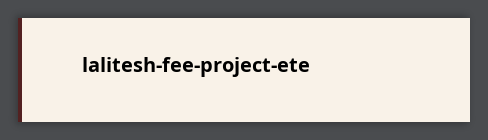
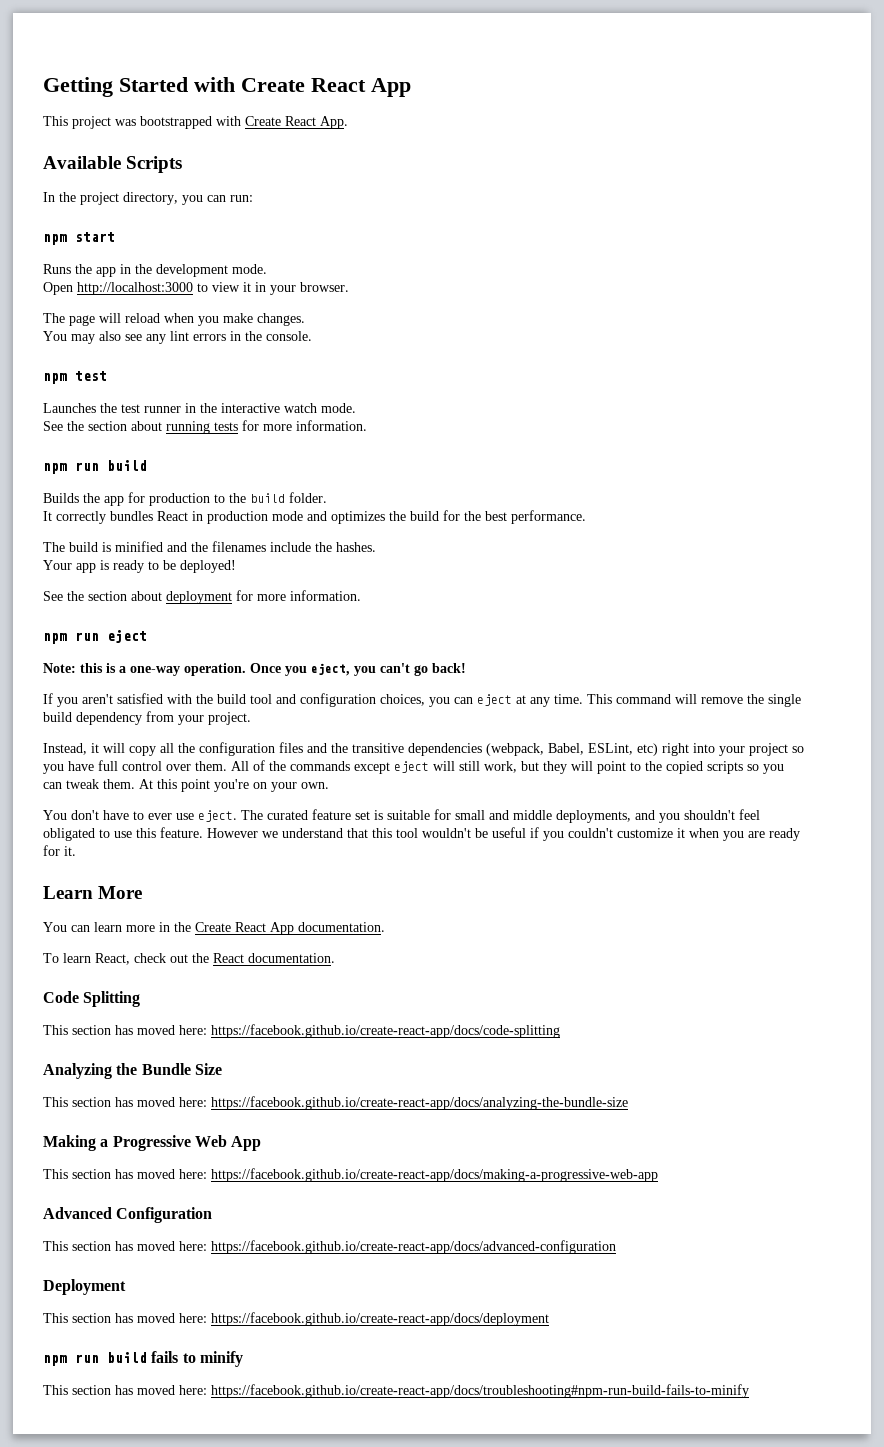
- lalitesh-fee-project-ete
+ Getting Started with Create React App
+ This project was bootstrapped with Create React App.
+ Available Scripts
+ In the project directory, you can run:
+ npm start
+ Runs the app in the development mode.
+ Open http://localhost:3000 to view it in your browser.
+ The page will reload when you make changes.
+ You may also see any lint errors in the console.
+ npm test
+ Launches the test runner in the interactive watch mode.
+ See the section about running tests for more information.
+ npm run build
+ Builds the app for production to the build folder.
+ It correctly bundles React in production mode and optimizes the build for the best performance.
+ The build is minified and the filenames include the hashes.
+ Your app is ready to be deployed!
+ See the section about deployment for more information.
+ npm run eject
+ Note: this is a one-way operation. Once you eject, you can't go back!
+ If you aren't satisfied with the build tool and configuration choices, you can eject at any time. This command will remove the single build dependency from your project.
+ Instead, it will copy all the configuration files and the transitive dependencies (webpack, Babel, ESLint, etc) right into your project so you have full control over them. All of the commands except eject will still work, but they will point to the copied scripts so you can tweak them. At this point you're on your own.
+ You don't have to ever use eject. The curated feature set is suitable for small and middle deployments, and you shouldn't feel obligated to use this feature. However we understand that this tool wouldn't be useful if you couldn't customize it when you are ready for it.
+ Learn More
+ You can learn more in the Create React App documentation.
+ To learn React, check out the React documentation.
+ Code Splitting
+ This section has moved here: https://facebook.github.io/create-react-app/docs/code-splitting
+ Analyzing the Bundle Size
+ This section has moved here: https://facebook.github.io/create-react-app/docs/analyzing-the-bundle-size
+ Making a Progressive Web App
+ This section has moved here: https://facebook.github.io/create-react-app/docs/making-a-progressive-web-app
+ Advanced Configuration
+ This section has moved here: https://facebook.github.io/create-react-app/docs/advanced-configuration
+ Deployment
+ This section has moved here: https://facebook.github.io/create-react-app/docs/deployment
+ npm run build fails to minify
+ This section has moved here: https://facebook.github.io/create-react-app/docs/troubleshooting#npm-run-build-fails-to-minify

